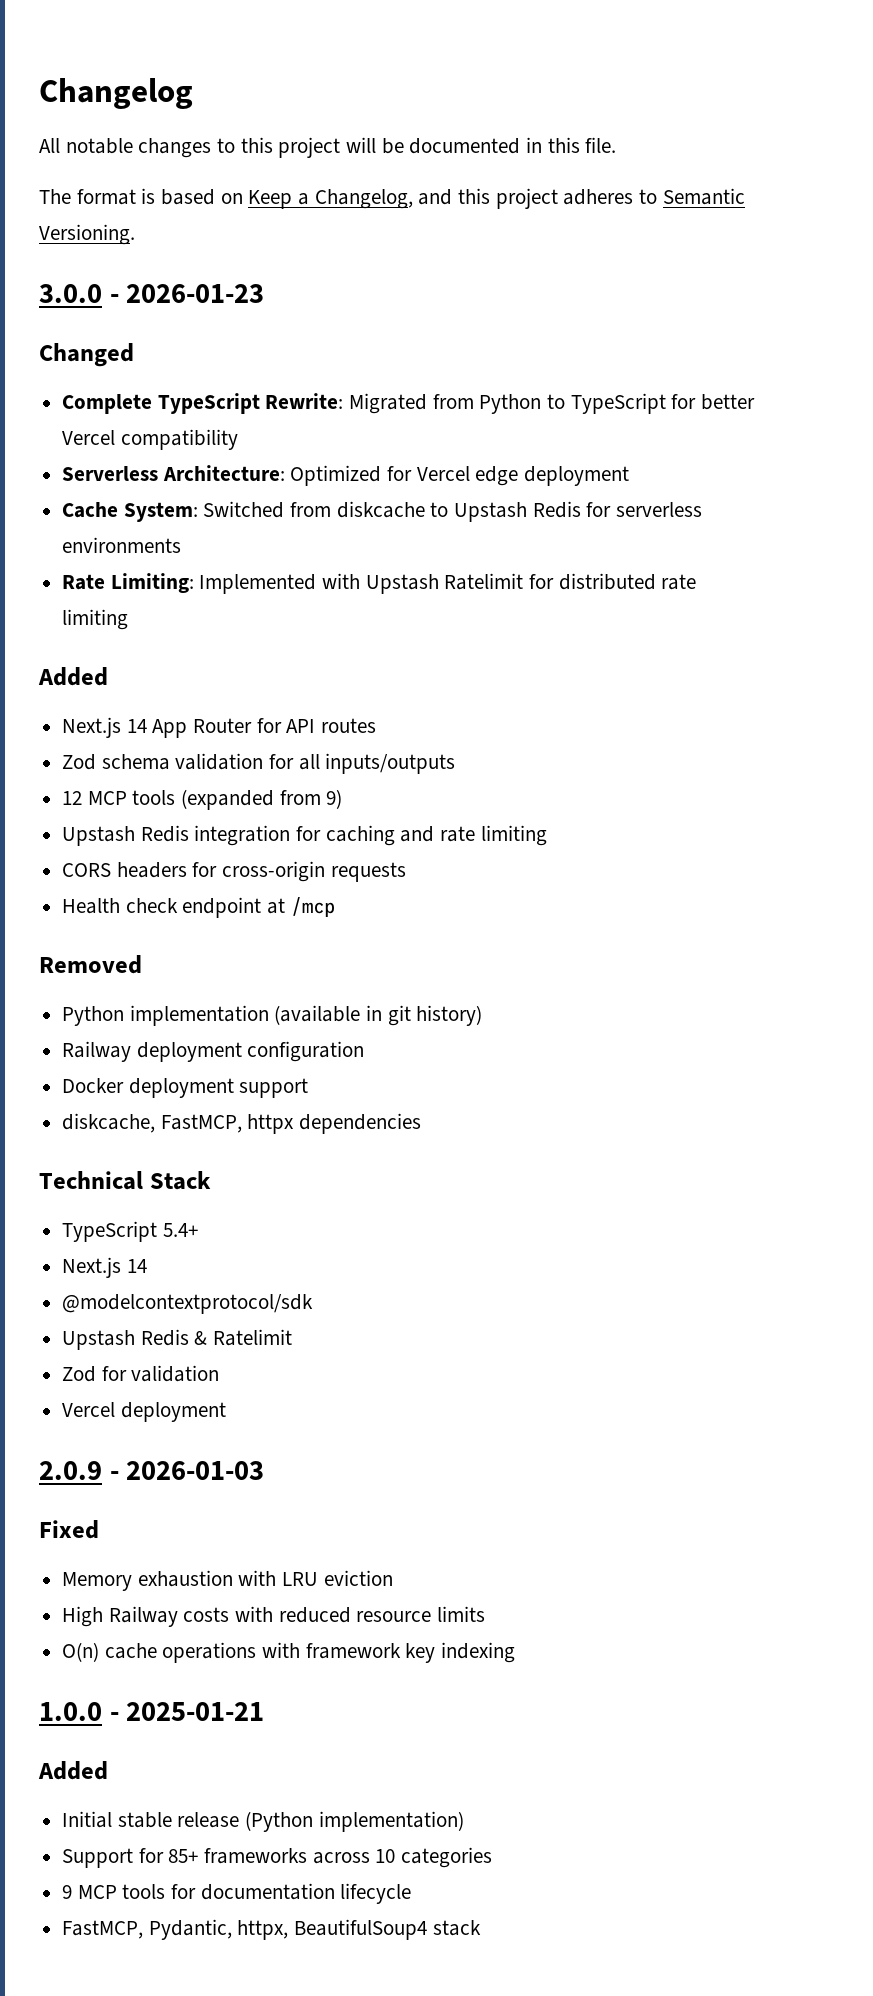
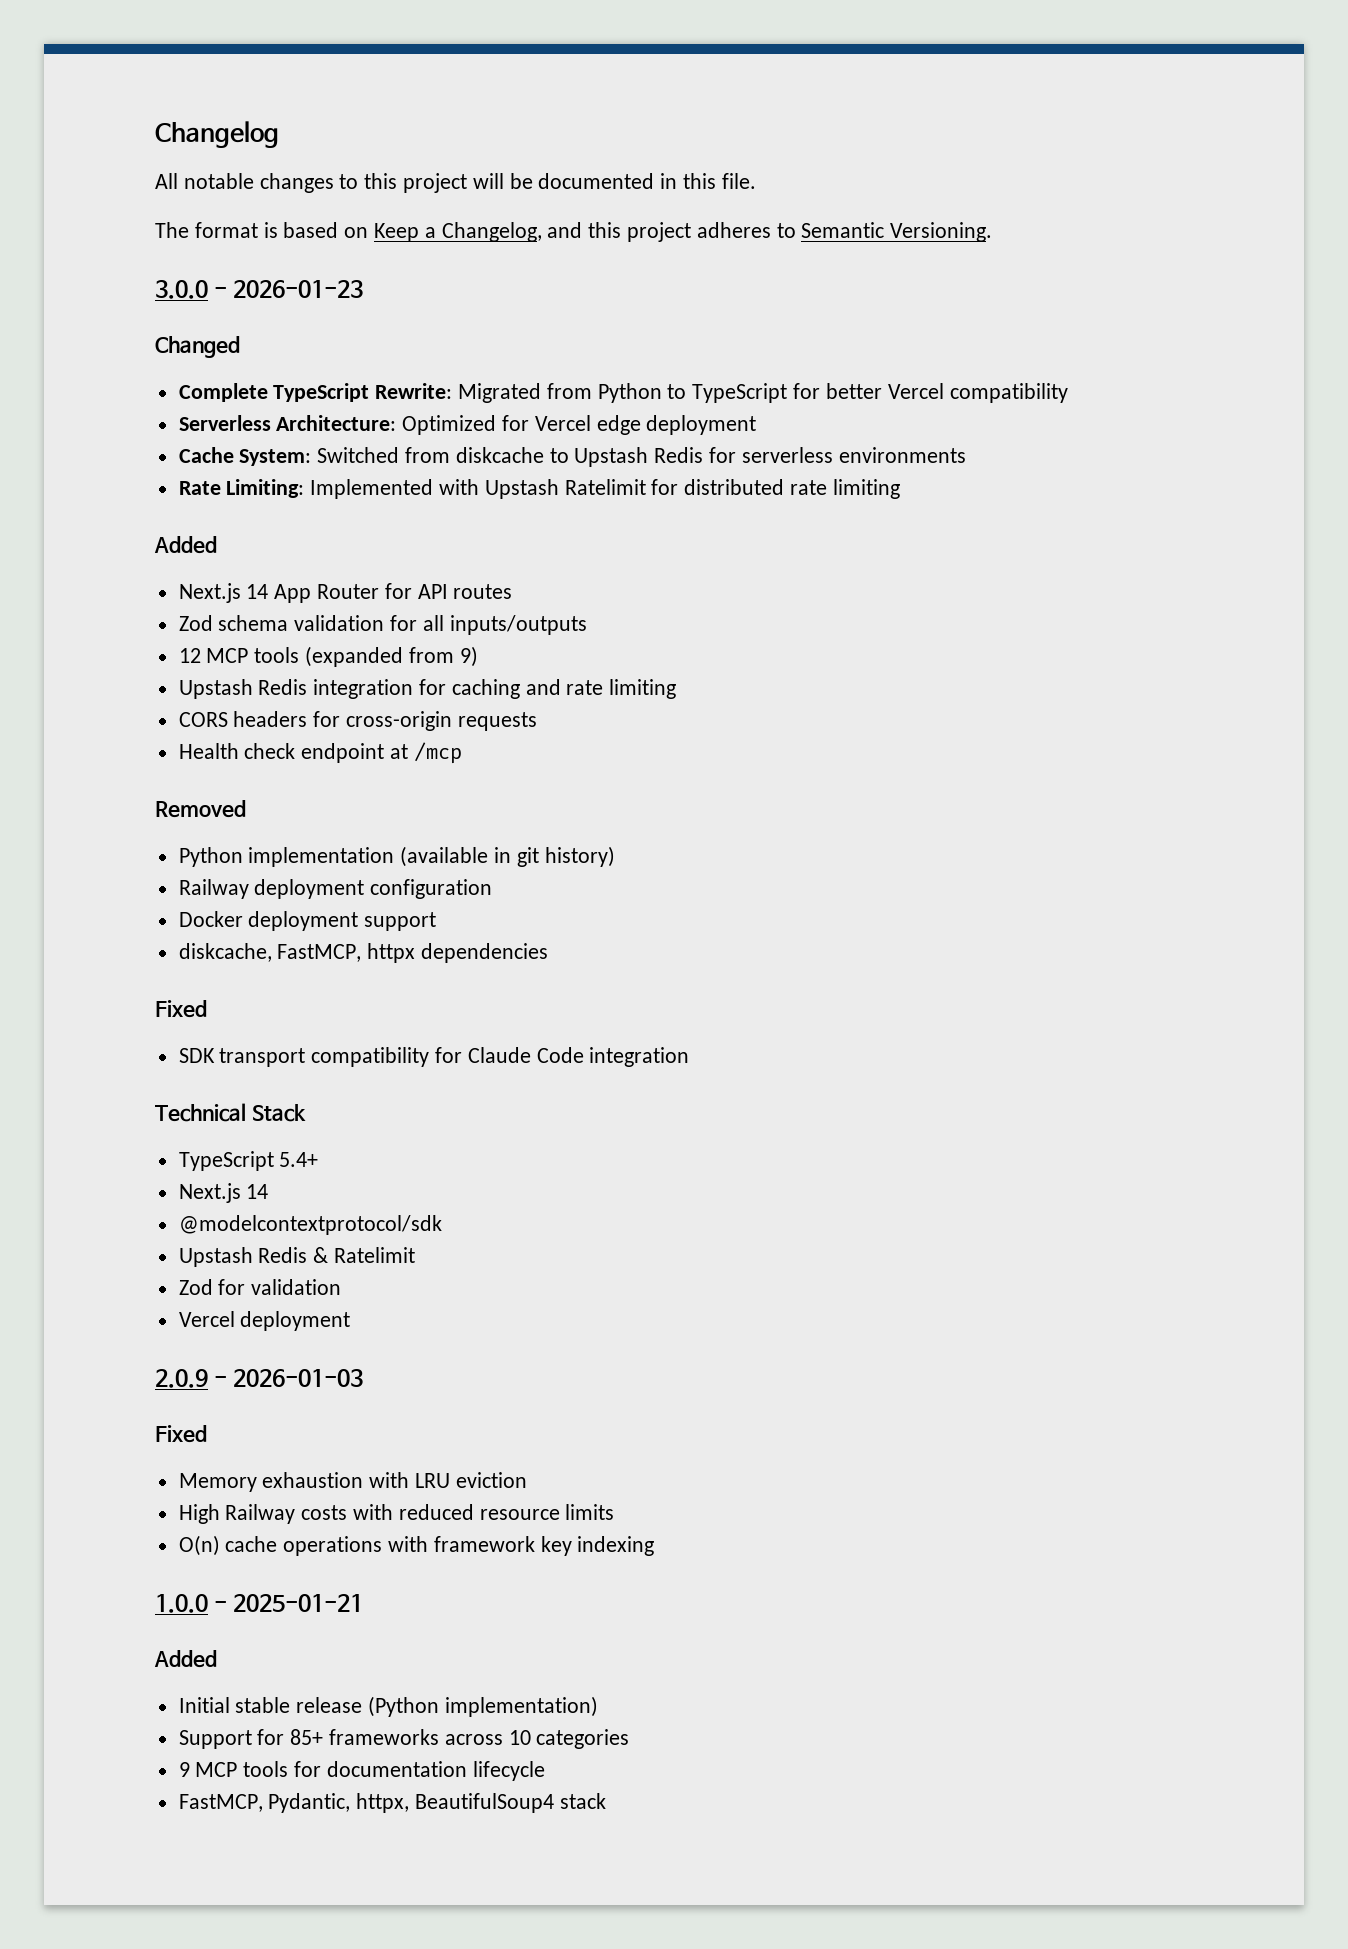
  diskcache, FastMCP, httpx dependencies
+ Fixed
+ SDK transport compatibility for Claude Code integration

